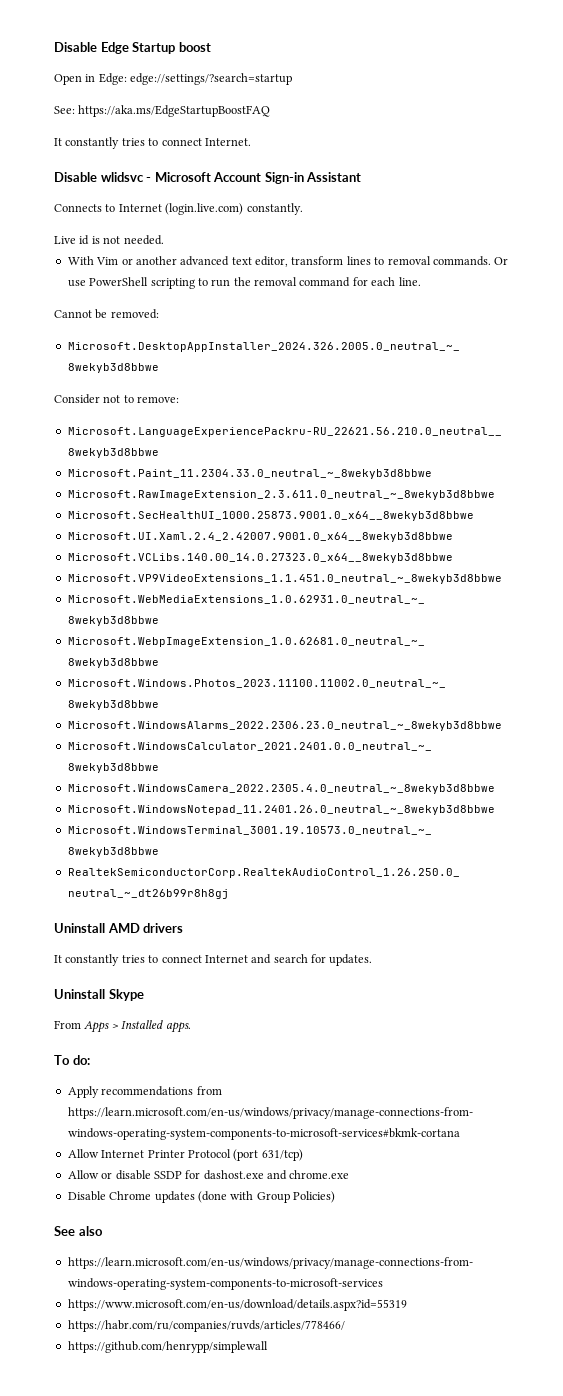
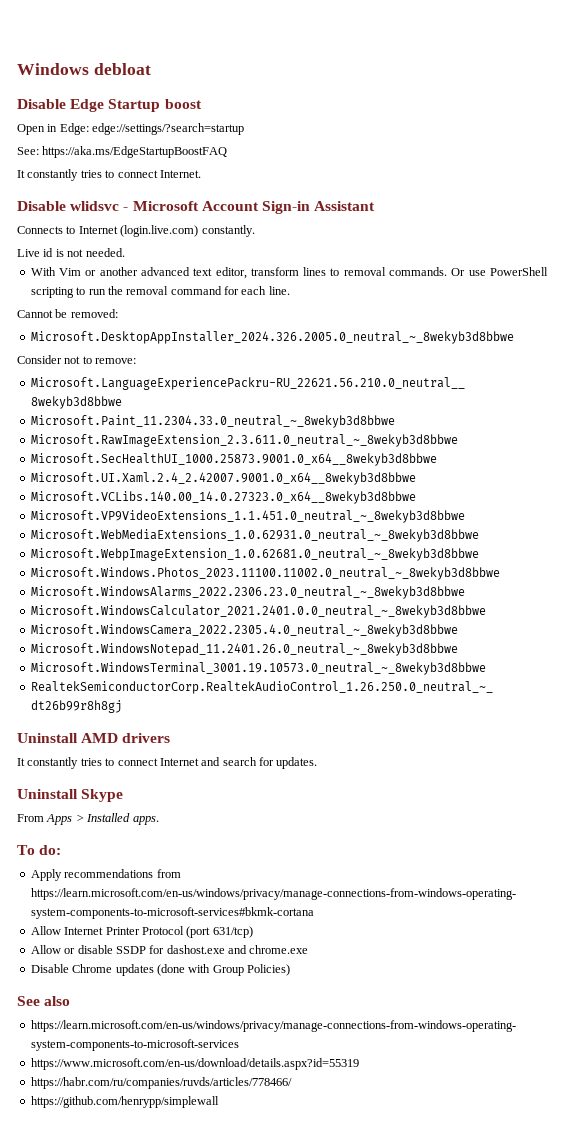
+ Windows debloat

